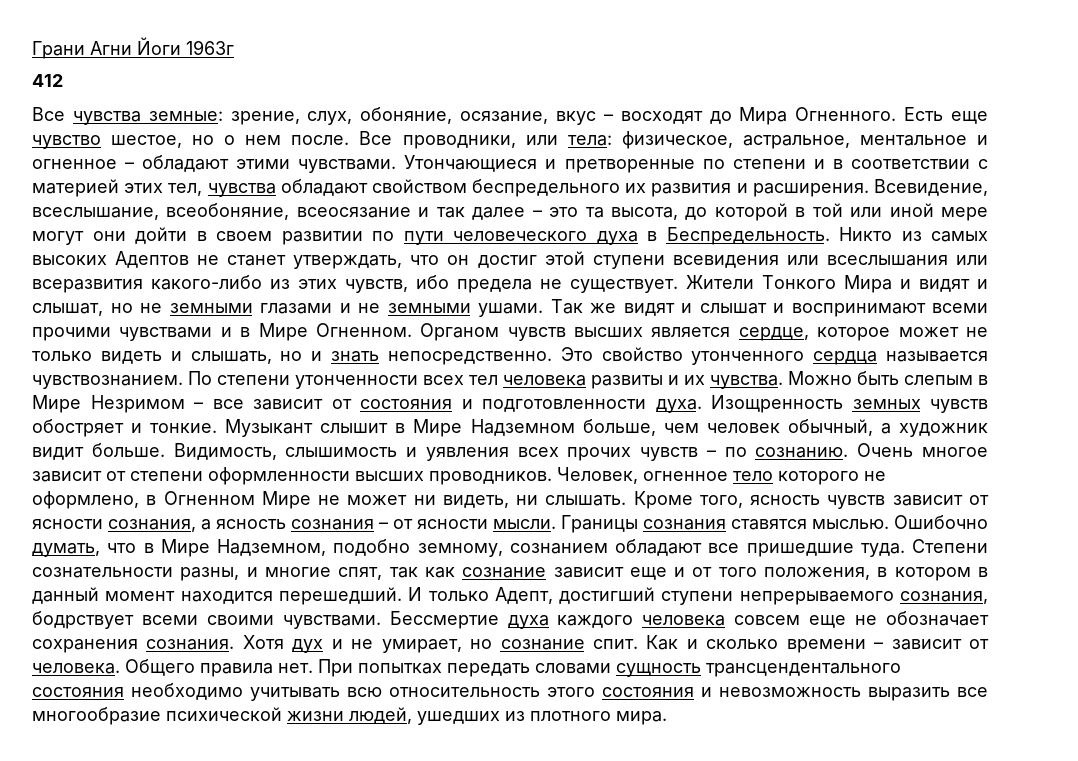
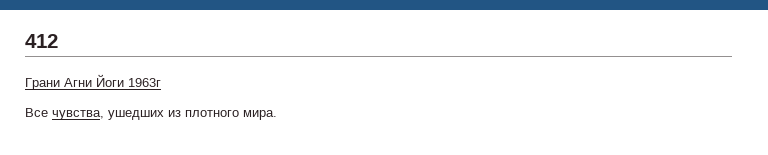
+ 412
- 412
- Все чувства земные: зрение, слух, обоняние, осязание, вкус – восходят до Мира Огненного. Есть еще чувство шестое, но о нем после. Все проводники, или тела: физическое, астральное, ментальное и огненное – обладают этими чувствами. Утончающиеся и претворенные по степени и в соответствии с материей этих тел, чувства обладают свойством беспредельного их развития и расширения. Всевидение, всеслышание, всеобоняние, всеосязание и так далее – это та высота, до которой в той или иной мере могут они дойти в своем развитии по пути человеческого духа в Беспредельность. Никто из самых высоких Адептов не станет утверждать, что он достиг этой ступени всевидения или всеслышания или всеразвития какого-либо из этих чувств, ибо предела не существует. Жители Тонкого Мира и видят и слышат, но не земными глазами и не земными ушами. Так же видят и слышат и воспринимают всеми прочими чувствами и в Мире Огненном. Органом чувств высших является сердце, которое может не только видеть и слышать, но и знать непосредственно. Это свойство утонченного сердца называется чувствознанием. По степени утонченности всех тел человека развиты и их чувства. Можно быть слепым в Мире Незримом – все зависит от состояния и подготовленности духа. Изощренность земных чувств обостряет и тонкие. Музыкант слышит в Мире Надземном больше, чем человек обычный, а художник видит больше. Видимость, слышимость и уявления всех прочих чувств – по сознанию. Очень многое зависит от степени оформленности высших проводников. Человек, огненное тело которого не оформлено, в Огненном Мире не может ни видеть, ни слышать. Кроме того, ясность чувств зависит от ясности сознания, а ясность сознания – от ясности мысли. Границы сознания ставятся мыслью. Ошибочно думать, что в Мире Надземном, подобно земному, сознанием обладают все пришедшие туда. Степени сознательности разны, и многие спят, так как сознание зависит еще и от того положения, в котором в данный момент находится перешедший. И только Адепт, достигший ступени непрерываемого сознания, бодрствует всеми своими чувствами. Бессмертие духа каждого человека совсем еще не обозначает сохранения сознания. Хотя дух и не умирает, но сознание спит. Как и сколько времени – зависит от человека. Общего правила нет. При попытках передать словами сущность трансцендентального состояния необходимо учитывать всю относительность этого состояния и невозможность выразить все многообразие психической жизни людей, ушедших из плотного мира.
+ Все чувства, ушедших из плотного мира.

